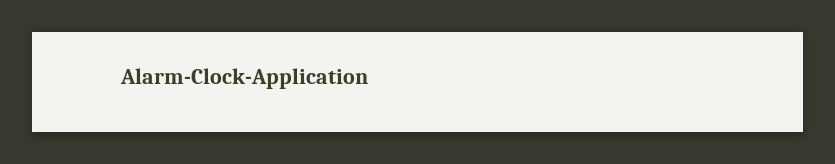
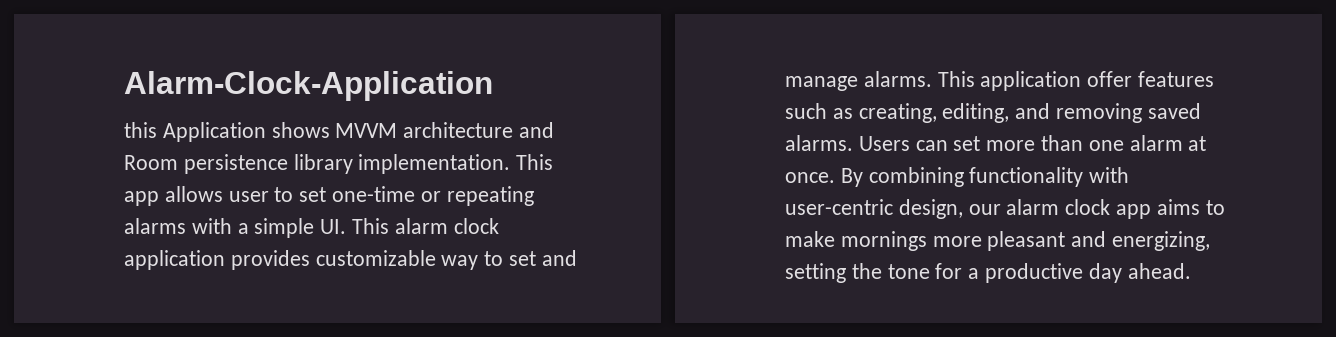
+ this Application shows MVVM architecture and Room persistence library implementation. This app allows user to set one-time or repeating alarms with a simple UI. This alarm clock application provides customizable way to set and manage alarms. This application offer features such as creating, editing, and removing saved alarms. Users can set more than one alarm at once. By combining functionality with user-centric design, our alarm clock app aims to make mornings more pleasant and energizing, setting the tone for a productive day ahead.

